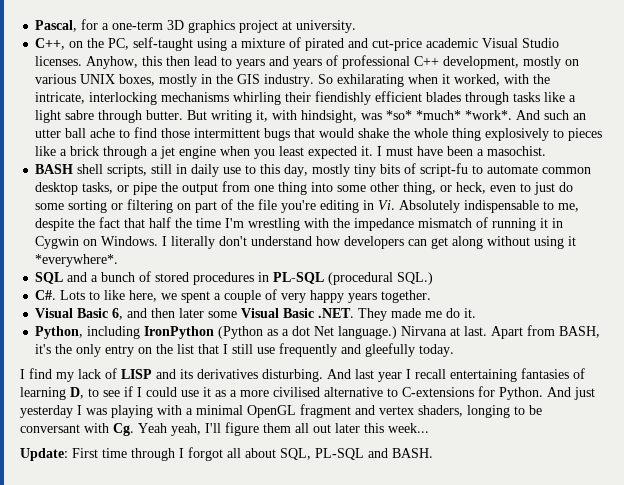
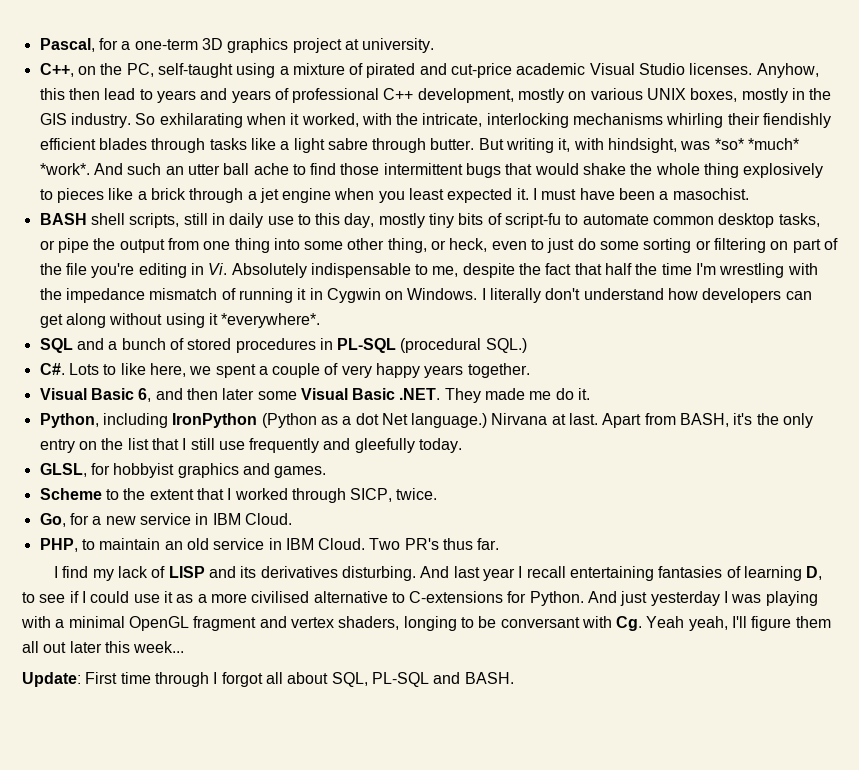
+ GLSL, for hobbyist graphics and games.
+ Scheme to the extent that I worked through SICP, twice.
+ Go, for a new service in IBM Cloud.
+ PHP, to maintain an old service in IBM Cloud. Two PR's thus far.

